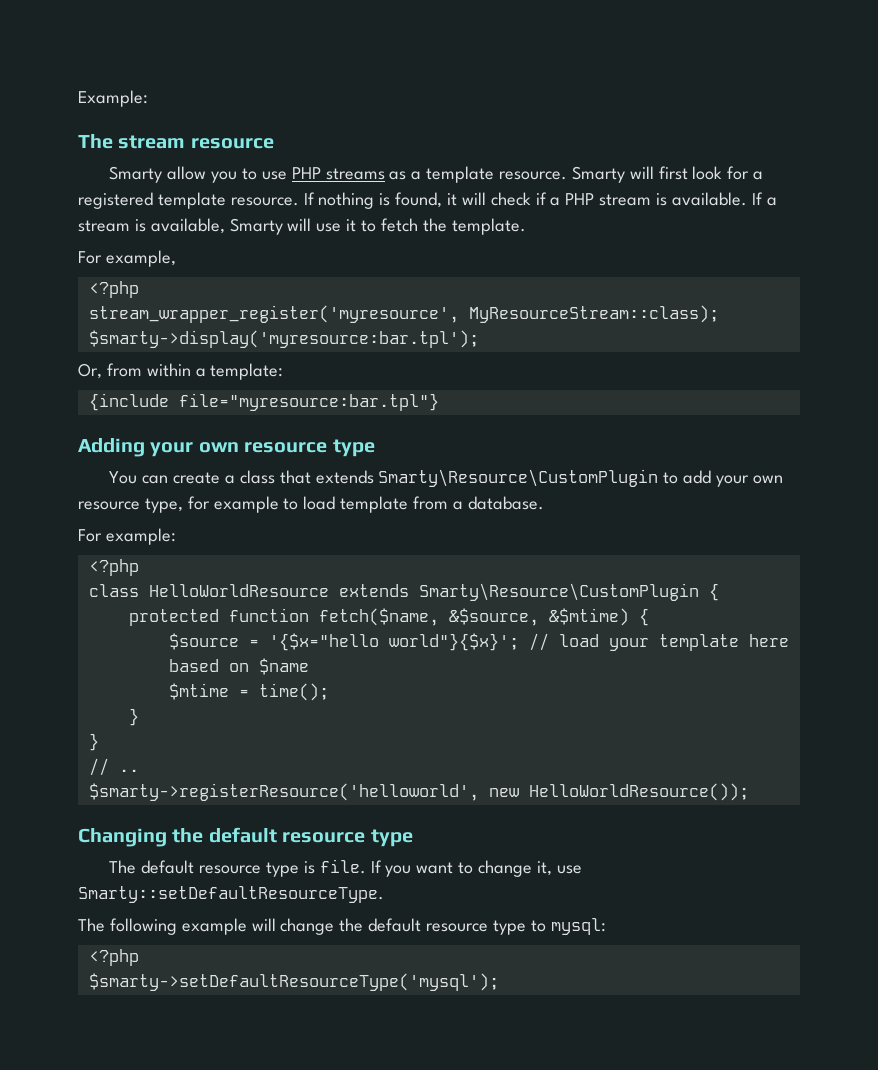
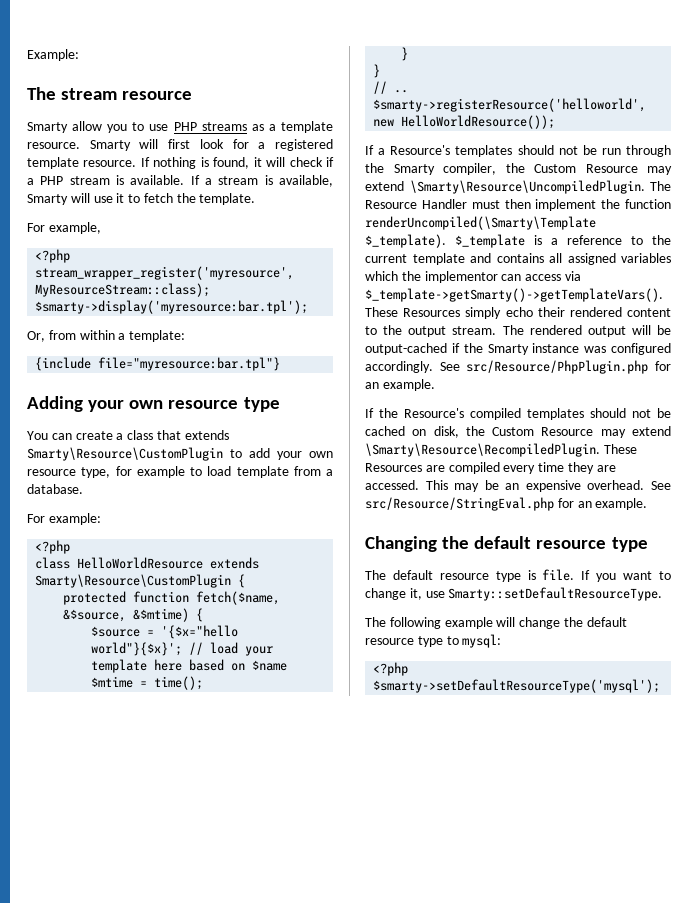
+ If a Resource's templates should not be run through the Smarty compiler, the Custom Resource may extend \Smarty\Resource\UncompiledPlugin. The Resource Handler must then implement the function renderUncompiled(\Smarty\Template $_template). $_template is a reference to the current template and contains all assigned variables which the implementor can access via $_template->getSmarty()->getTemplateVars(). These Resources simply echo their rendered content to the output stream. The rendered output will be output-cached if the Smarty instance was configured accordingly. See src/Resource/PhpPlugin.php for an example.
+ If the Resource's compiled templates should not be cached on disk, the Custom Resource may extend \Smarty\Resource\RecompiledPlugin. These Resources are compiled every time they are accessed. This may be an expensive overhead. See src/Resource/StringEval.php for an example.

